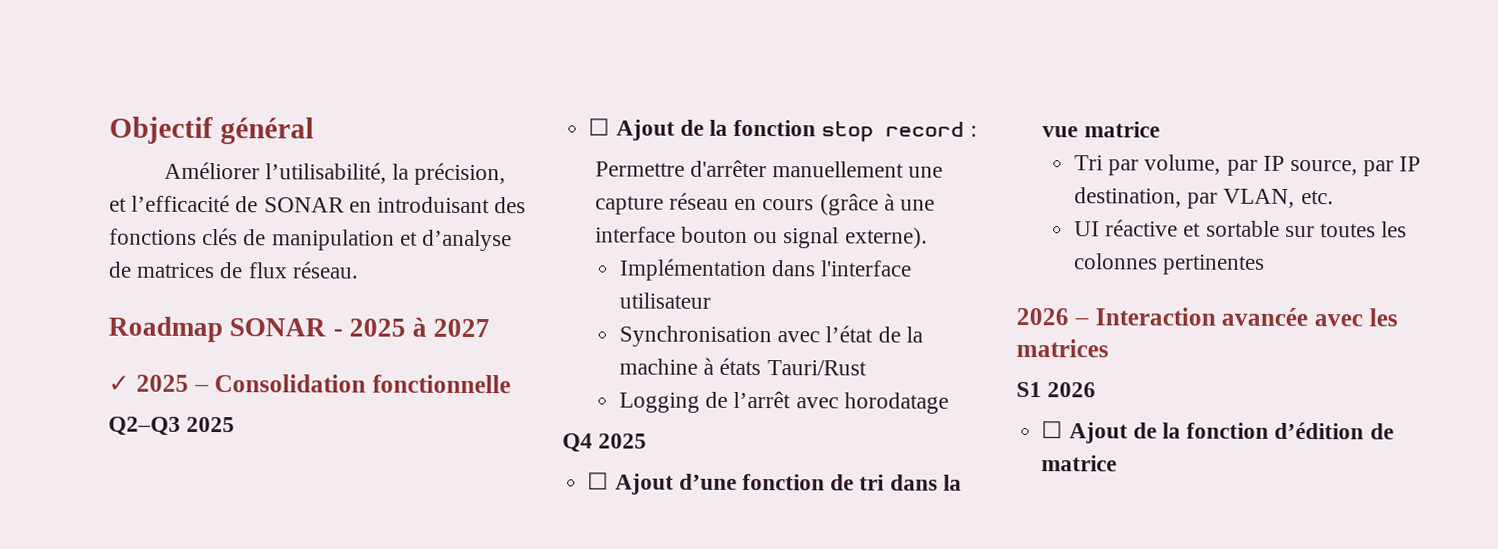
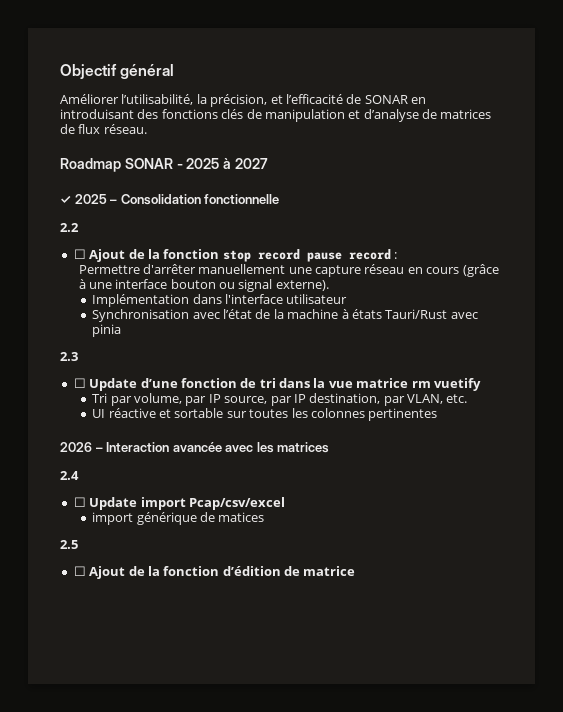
- Q2–Q3 2025
+ 2.2
- ☐ Ajout de la fonction stop record :
+ ☐ Ajout de la fonction stop record pause record :
- Synchronisation avec l’état de la machine à états Tauri/Rust
- Logging de l’arrêt avec horodatage
- Q4 2025
- ☐ Ajout d’une fonction de tri dans la vue matrice
+ Synchronisation avec l’état de la machine à états Tauri/Rust avec pinia
+ 2.3
+ ☐ Update d’une fonction de tri dans la vue matrice rm vuetify
- S1 2026
+ 2.4
+ ☐ Update import Pcap/csv/excel
+ import générique de matices
+ 2.5

